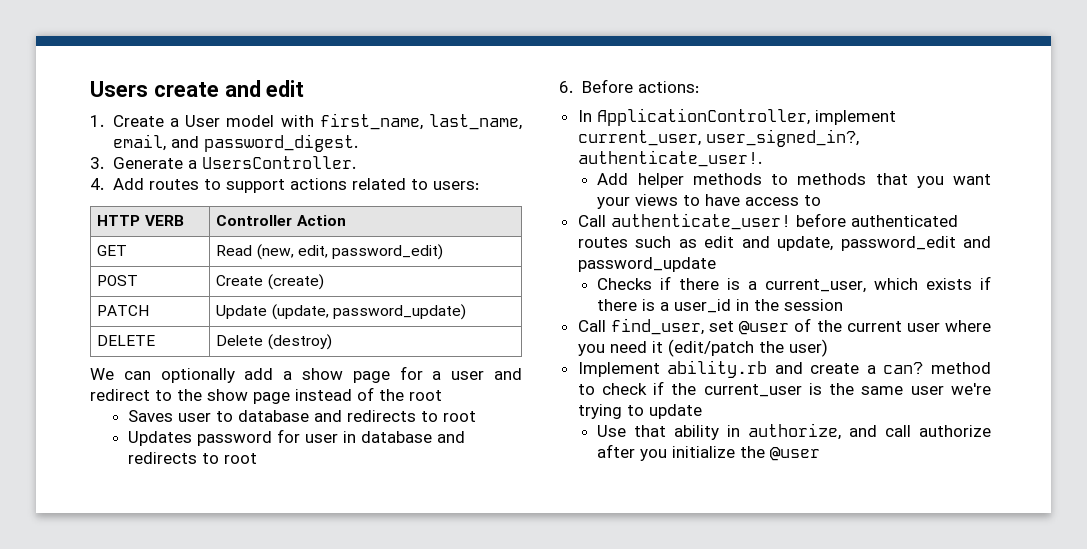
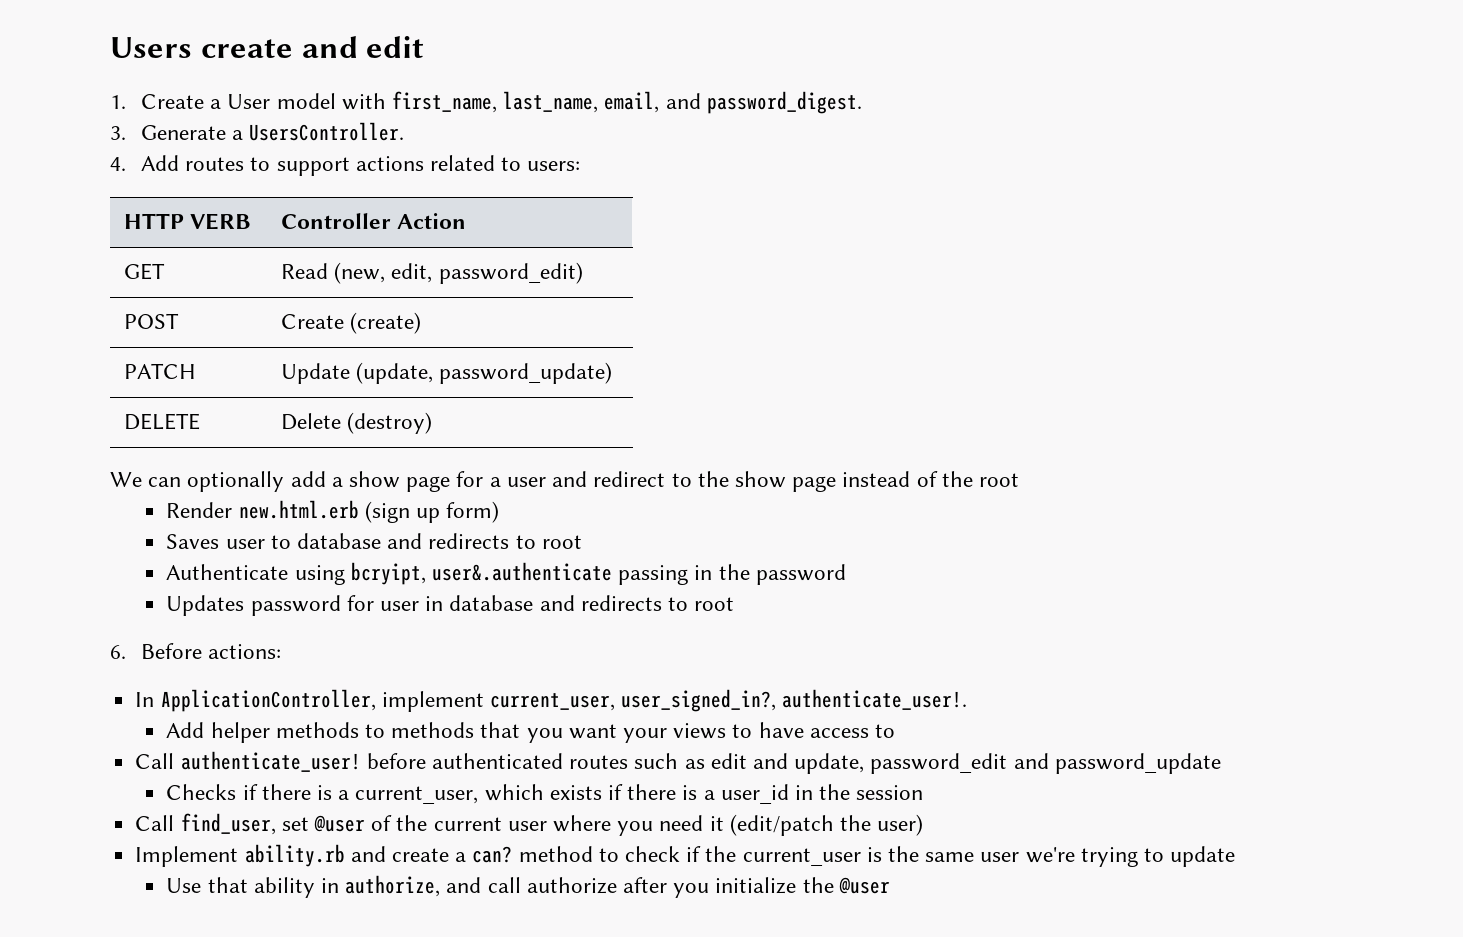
+ Render new.html.erb (sign up form)
+ Authenticate using bcryipt, user&.authenticate passing in the password

